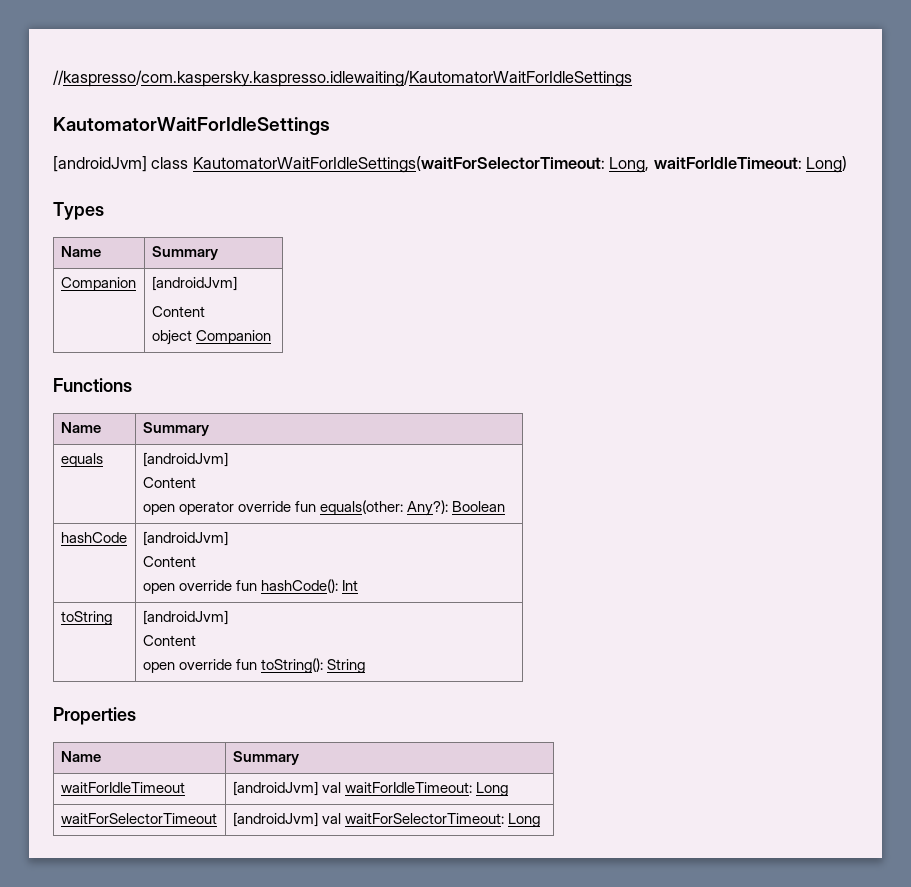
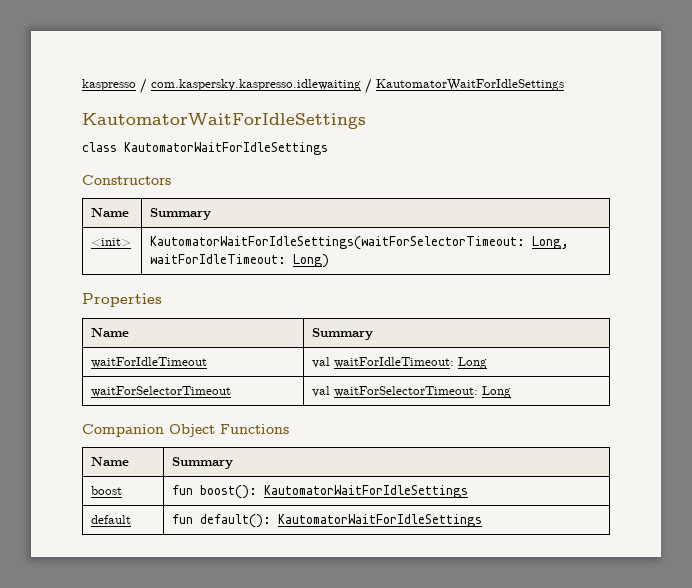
- //kaspresso/com.kaspersky.kaspresso.idlewaiting/KautomatorWaitForIdleSettings
+ kaspresso / com.kaspersky.kaspresso.idlewaiting / KautomatorWaitForIdleSettings
  KautomatorWaitForIdleSettings
- [androidJvm] class KautomatorWaitForIdleSettings(waitForSelectorTimeout: Long, waitForIdleTimeout: Long)
- Types
+ class KautomatorWaitForIdleSettings
+ Constructors
  Name | Summary
- Companion | [androidJvm]
- Content
- object Companion
- Functions
- Name | Summary
- equals | [androidJvm]
- Content
- open operator override fun equals(other: Any?): Boolean
- hashCode | [androidJvm]
- Content
- open override fun hashCode(): Int
- toString | [androidJvm]
- Content
- open override fun toString(): String
+ <init> | KautomatorWaitForIdleSettings(waitForSelectorTimeout: Long, waitForIdleTimeout: Long)
- waitForIdleTimeout | [androidJvm] val waitForIdleTimeout: Long
+ waitForIdleTimeout | val waitForIdleTimeout: Long
- waitForSelectorTimeout | [androidJvm] val waitForSelectorTimeout: Long
+ waitForSelectorTimeout | val waitForSelectorTimeout: Long
+ Companion Object Functions
+ Name | Summary
+ boost | fun boost(): KautomatorWaitForIdleSettings
+ default | fun default(): KautomatorWaitForIdleSettings

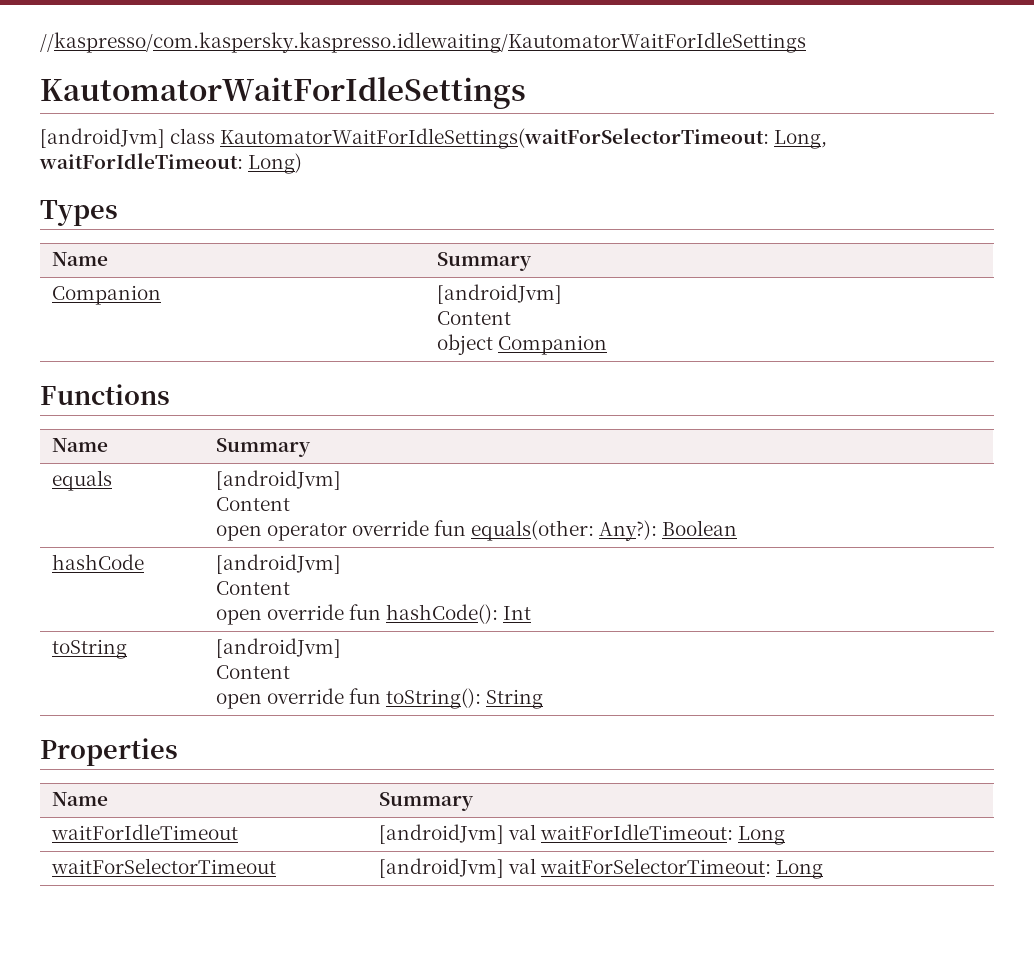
- kaspresso / com.kaspersky.kaspresso.idlewaiting / KautomatorWaitForIdleSettings
+ //kaspresso/com.kaspersky.kaspresso.idlewaiting/KautomatorWaitForIdleSettings
  KautomatorWaitForIdleSettings
- class KautomatorWaitForIdleSettings
- Constructors
+ [androidJvm] class KautomatorWaitForIdleSettings(waitForSelectorTimeout: Long, waitForIdleTimeout: Long)
+ Types
  Name | Summary
- <init> | KautomatorWaitForIdleSettings(waitForSelectorTimeout: Long, waitForIdleTimeout: Long)
+ Companion | [androidJvm]
+ Content
+ object Companion
+ Functions
+ Name | Summary
+ equals | [androidJvm]
+ Content
+ open operator override fun equals(other: Any?): Boolean
+ hashCode | [androidJvm]
+ Content
+ open override fun hashCode(): Int
+ toString | [androidJvm]
+ Content
+ open override fun toString(): String
- waitForIdleTimeout | val waitForIdleTimeout: Long
+ waitForIdleTimeout | [androidJvm] val waitForIdleTimeout: Long
- waitForSelectorTimeout | val waitForSelectorTimeout: Long
+ waitForSelectorTimeout | [androidJvm] val waitForSelectorTimeout: Long
- Companion Object Functions
- Name | Summary
- boost | fun boost(): KautomatorWaitForIdleSettings
- default | fun default(): KautomatorWaitForIdleSettings

